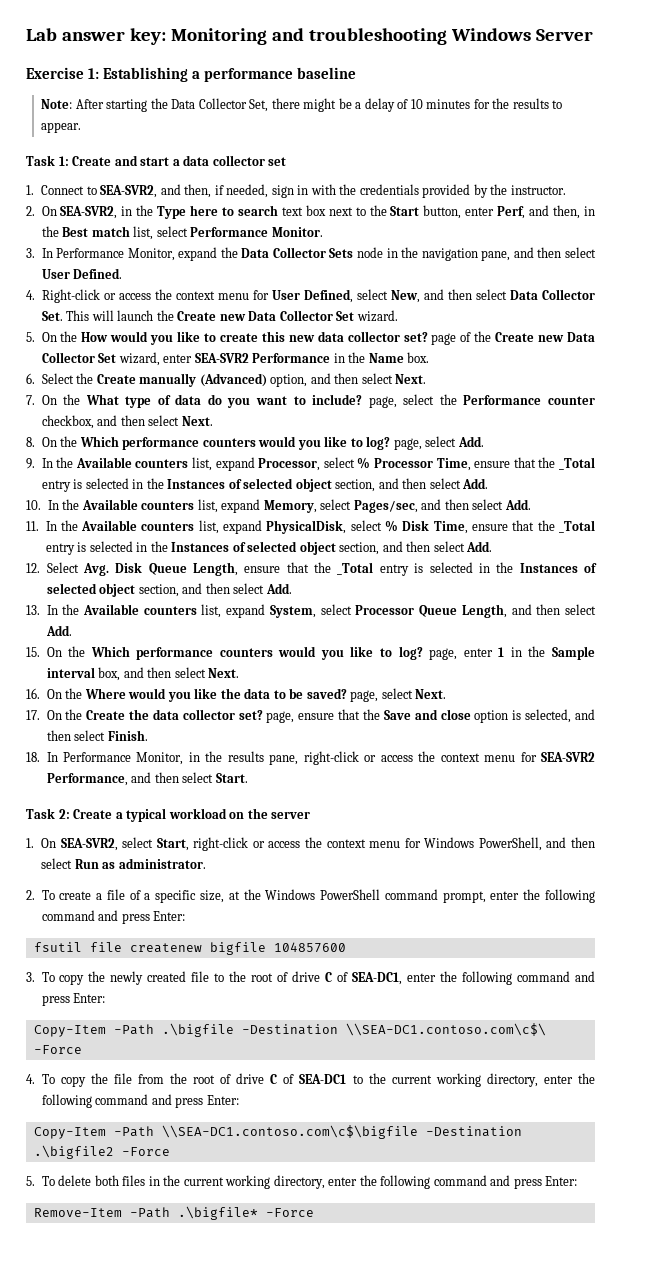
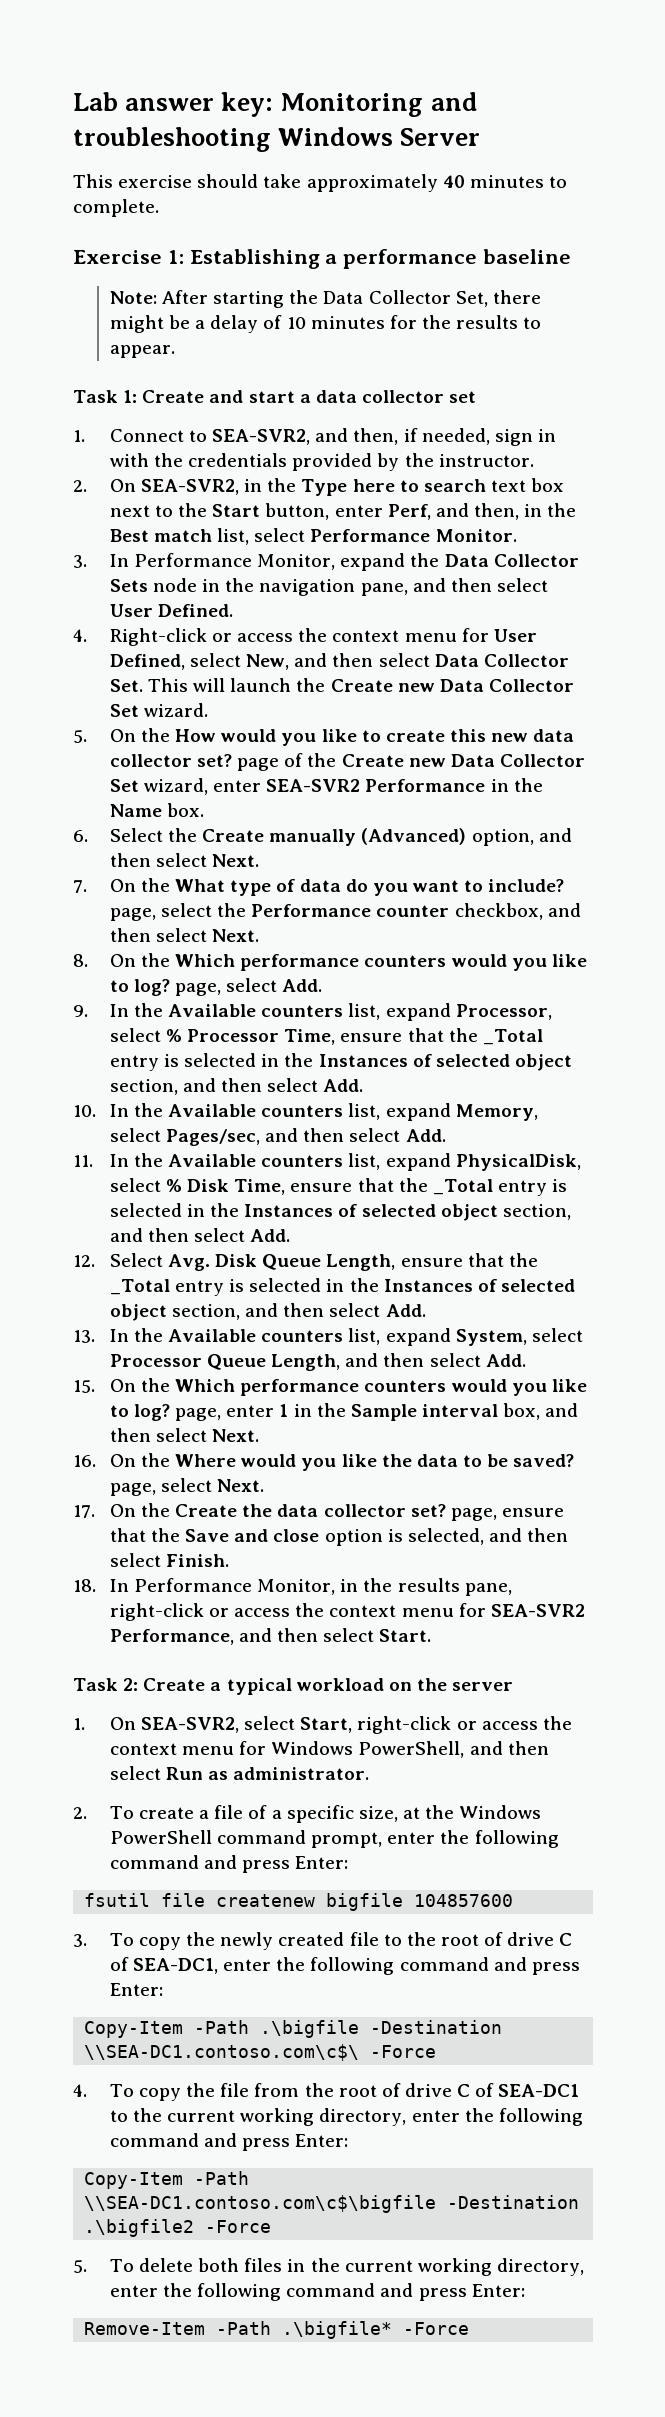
+ This exercise should take approximately 40 minutes to complete.

